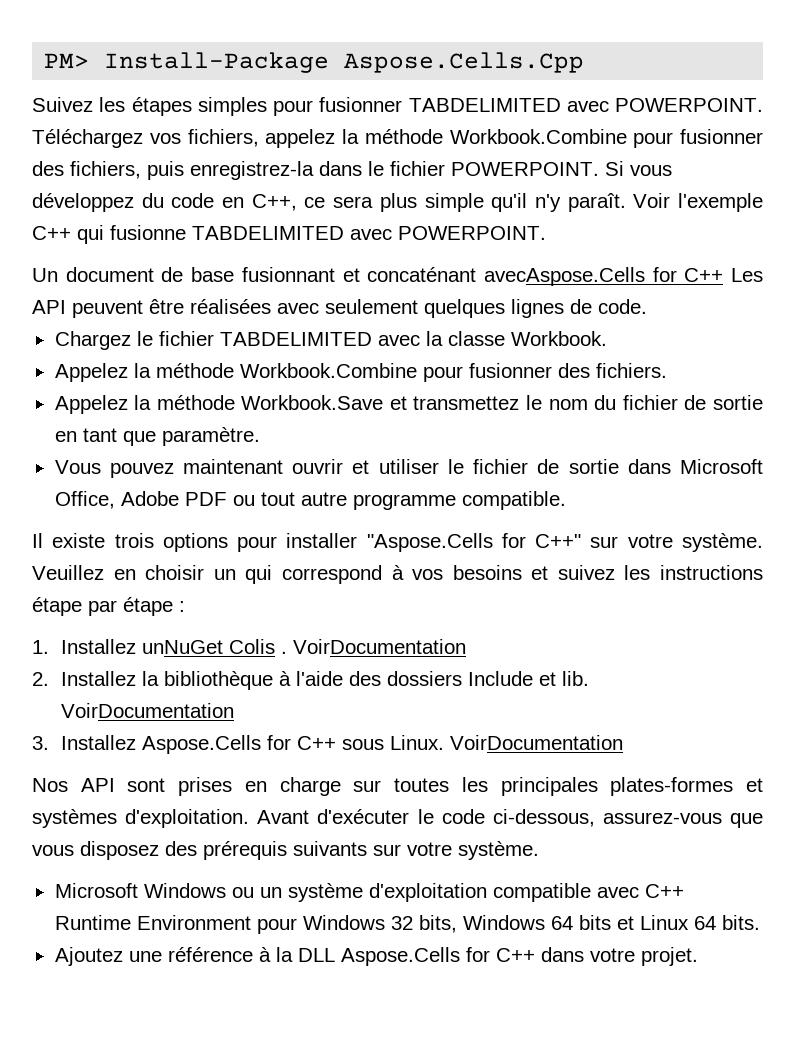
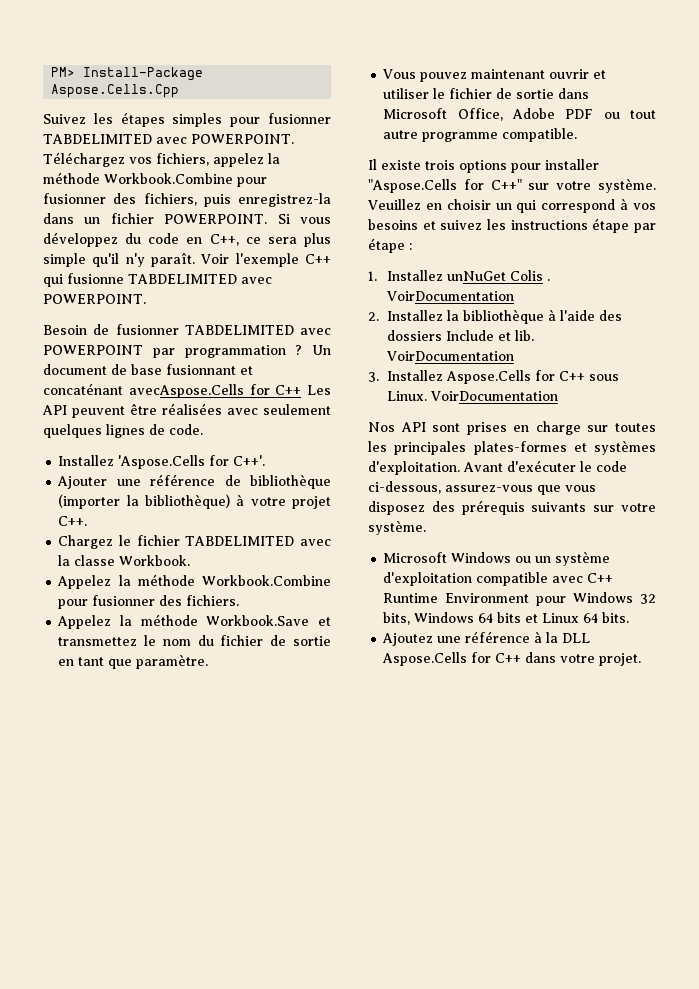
- Téléchargez vos fichiers, appelez la méthode Workbook.Combine pour fusionner des fichiers, puis enregistrez-la dans le fichier POWERPOINT.
+ Téléchargez vos fichiers, appelez la méthode Workbook.Combine pour fusionner des fichiers, puis enregistrez-la dans un fichier POWERPOINT.
+ Besoin de fusionner TABDELIMITED avec POWERPOINT par programmation ?
+ Installez 'Aspose.Cells for C++'.
+ Ajouter une référence de bibliothèque (importer la bibliothèque) à votre projet C++.

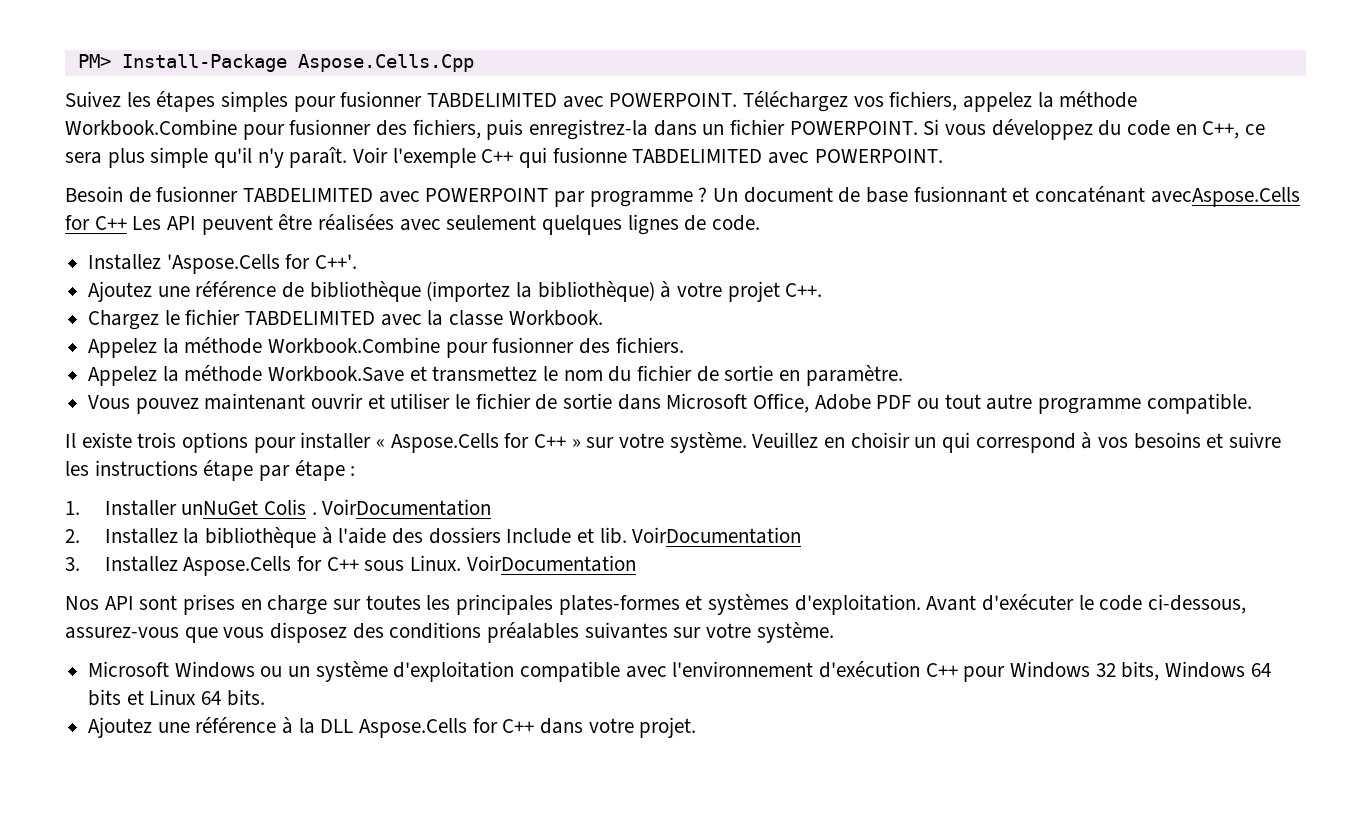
- Besoin de fusionner TABDELIMITED avec POWERPOINT par programmation ?
+ Besoin de fusionner TABDELIMITED avec POWERPOINT par programme ?
- Ajouter une référence de bibliothèque (importer la bibliothèque) à votre projet C++.
+ Ajoutez une référence de bibliothèque (importez la bibliothèque) à votre projet C++.
- Appelez la méthode Workbook.Save et transmettez le nom du fichier de sortie en tant que paramètre.
+ Appelez la méthode Workbook.Save et transmettez le nom du fichier de sortie en paramètre.
- Il existe trois options pour installer "Aspose.Cells for C++" sur votre système.
+ Il existe trois options pour installer « Aspose.Cells for C++ » sur votre système.
- Veuillez en choisir un qui correspond à vos besoins et suivez les instructions étape par étape :
+ Veuillez en choisir un qui correspond à vos besoins et suivre les instructions étape par étape :
- 1. Installez unNuGet Colis .
+ 1. Installer unNuGet Colis .
- Avant d'exécuter le code ci-dessous, assurez-vous que vous disposez des prérequis suivants sur votre système.
+ Avant d'exécuter le code ci-dessous, assurez-vous que vous disposez des conditions préalables suivantes sur votre système.
- Microsoft Windows ou un système d'exploitation compatible avec C++ Runtime Environment pour Windows 32 bits, Windows 64 bits et Linux 64 bits.
+ Microsoft Windows ou un système d'exploitation compatible avec l'environnement d'exécution C++ pour Windows 32 bits, Windows 64 bits et Linux 64 bits.

